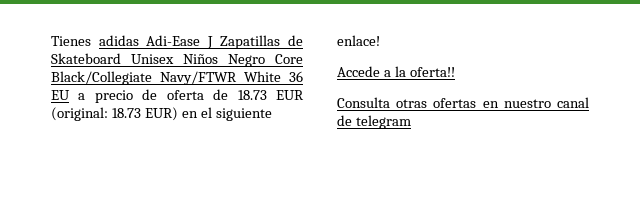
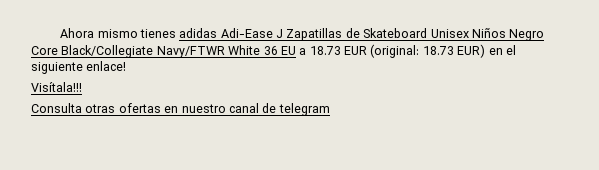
- Tienes adidas Adi-Ease J Zapatillas de Skateboard Unisex Niños Negro Core Black/Collegiate Navy/FTWR White 36 EU a precio de oferta de 18.73 EUR (original: 18.73 EUR) en el siguiente enlace!
+ Ahora mismo tienes adidas Adi-Ease J Zapatillas de Skateboard Unisex Niños Negro Core Black/Collegiate Navy/FTWR White 36 EU a 18.73 EUR (original: 18.73 EUR) en el siguiente enlace!
- Accede a la oferta!!
+ Visítala!!!

